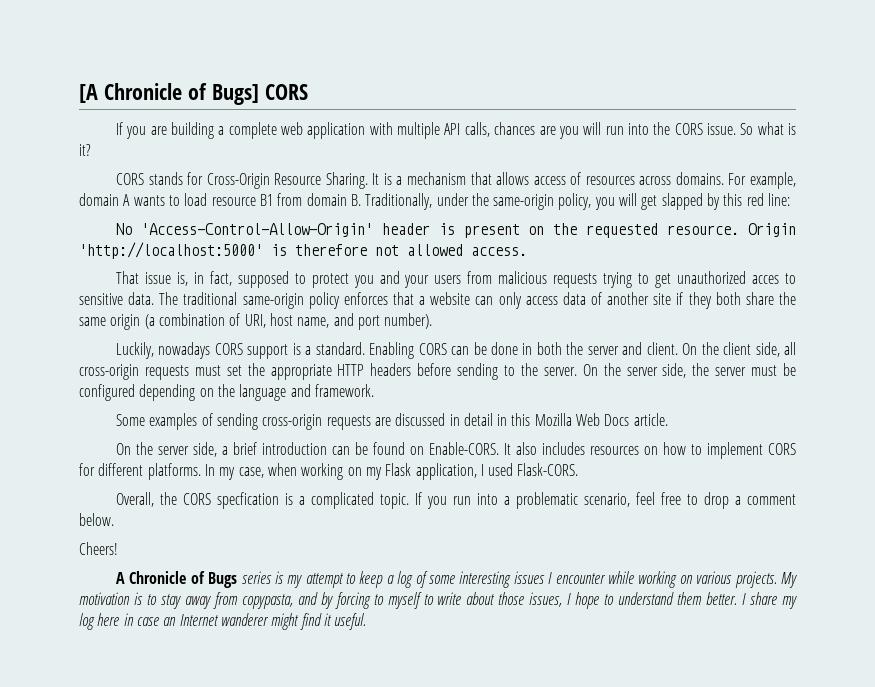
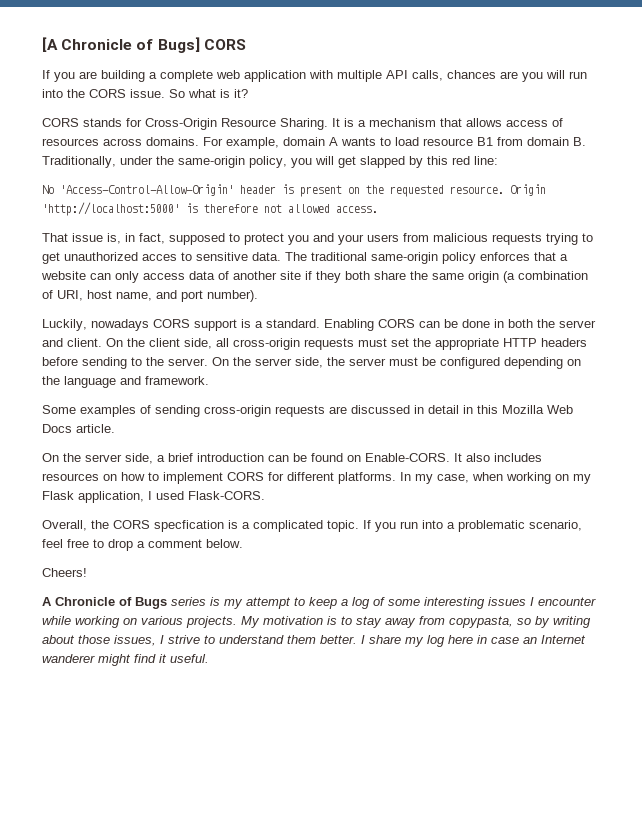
- My motivation is to stay away from copypasta, and by forcing to myself to write about those issues, I hope to understand them better.
+ My motivation is to stay away from copypasta, so by writing about those issues, I strive to understand them better.

